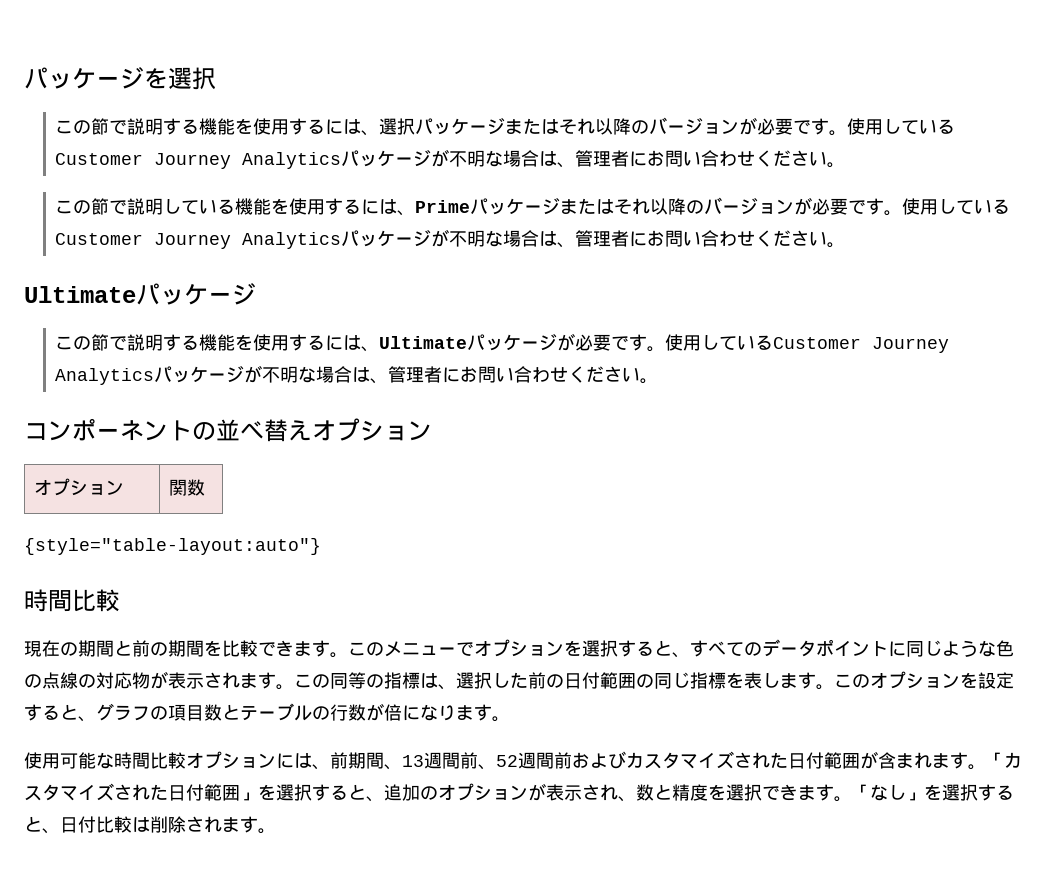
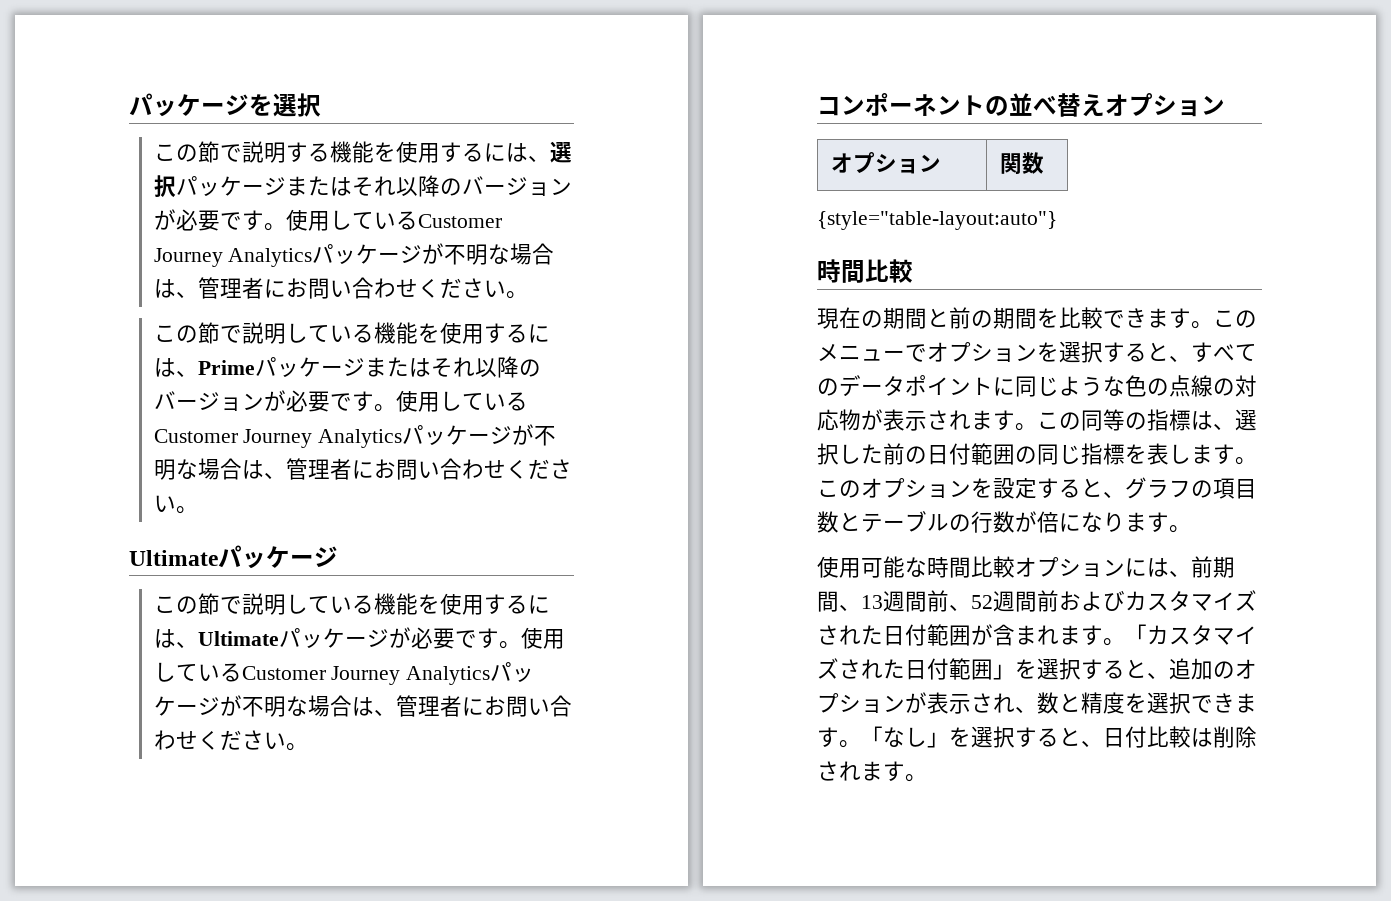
- この節で説明する機能を使用するには、Ultimateパッケージが必要です。
+ この節で説明している機能を使用するには、Ultimateパッケージが必要です。

